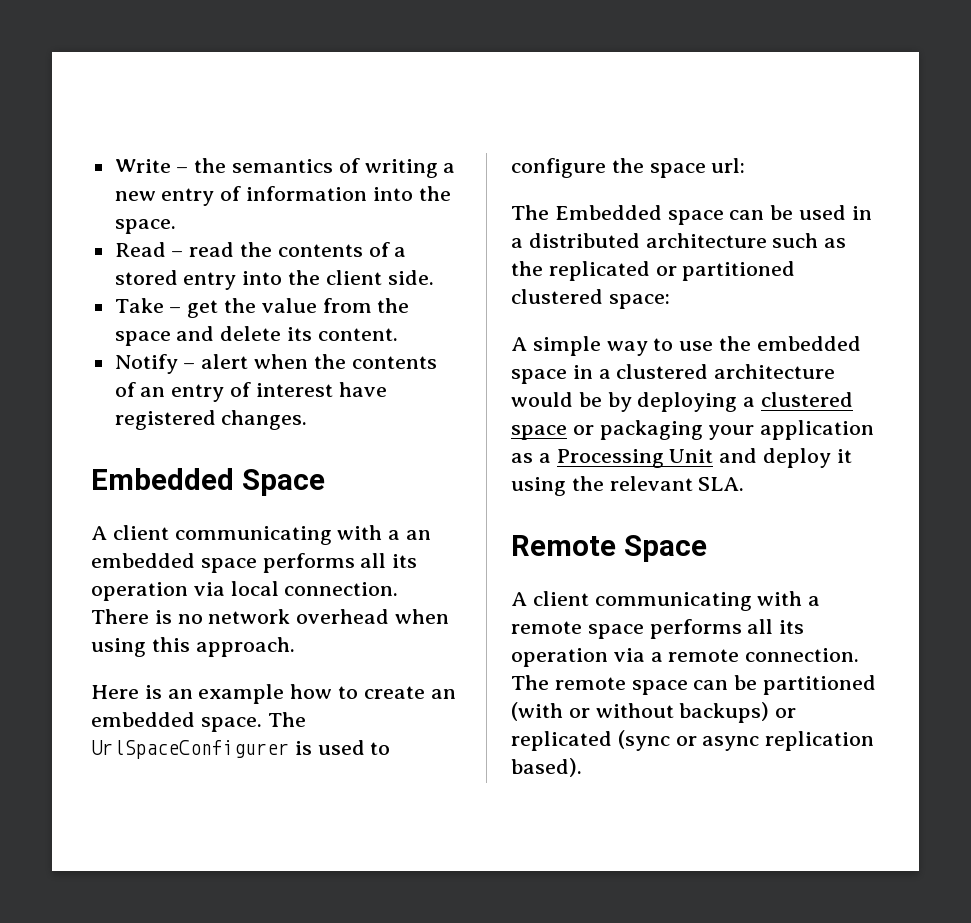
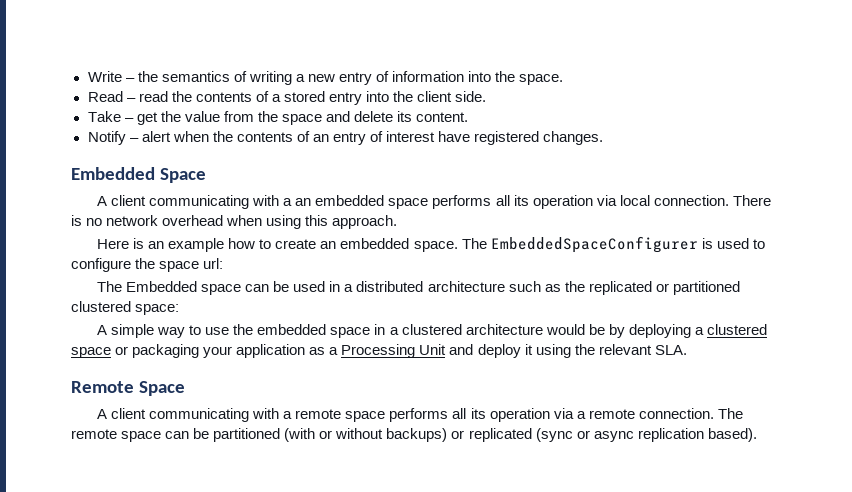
- The UrlSpaceConfigurer is used to configure the space url:
+ The EmbeddedSpaceConfigurer is used to configure the space url:

